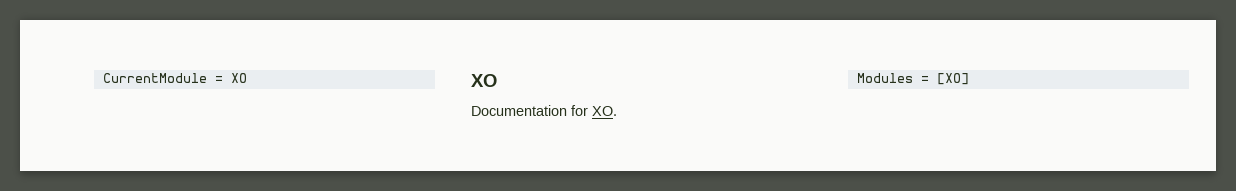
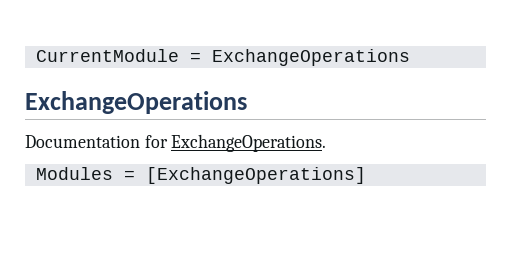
- CurrentModule = XO
- XO
+ CurrentModule = ExchangeOperations
+ ExchangeOperations
- Documentation for XO.
+ Documentation for ExchangeOperations.
- Modules = [XO]
+ Modules = [ExchangeOperations]

